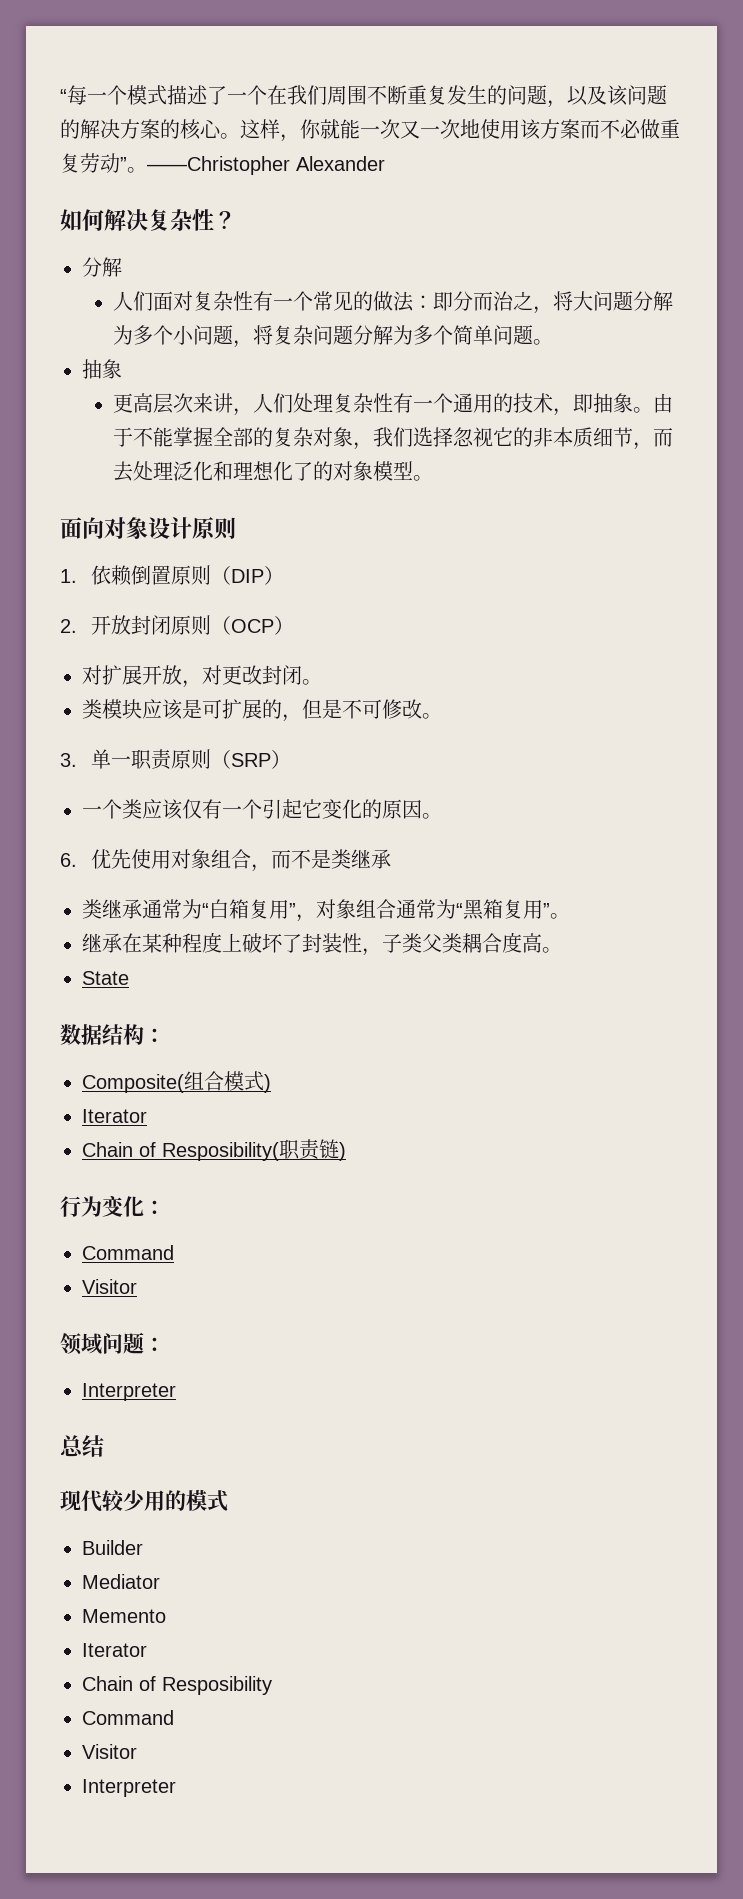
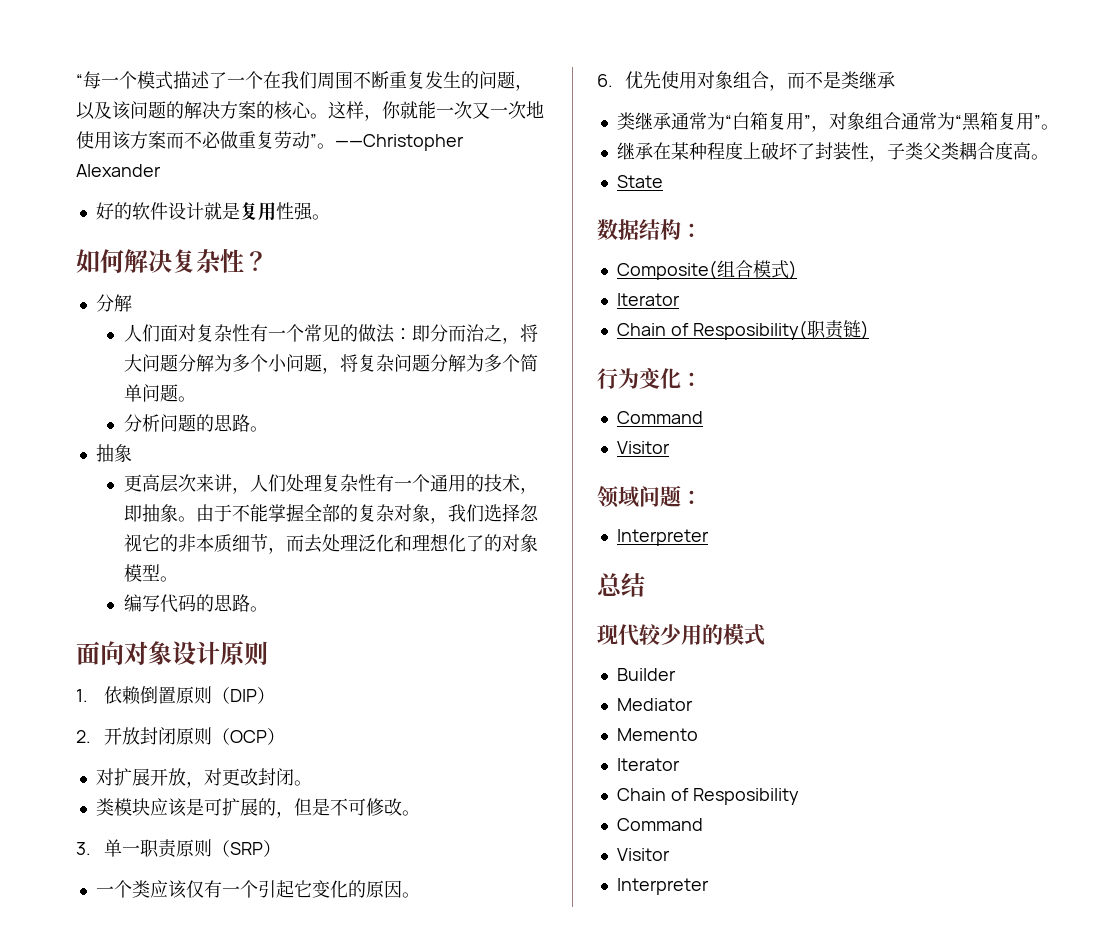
+ 好的软件设计就是复用性强。
+ 分析问题的思路。
+ 编写代码的思路。

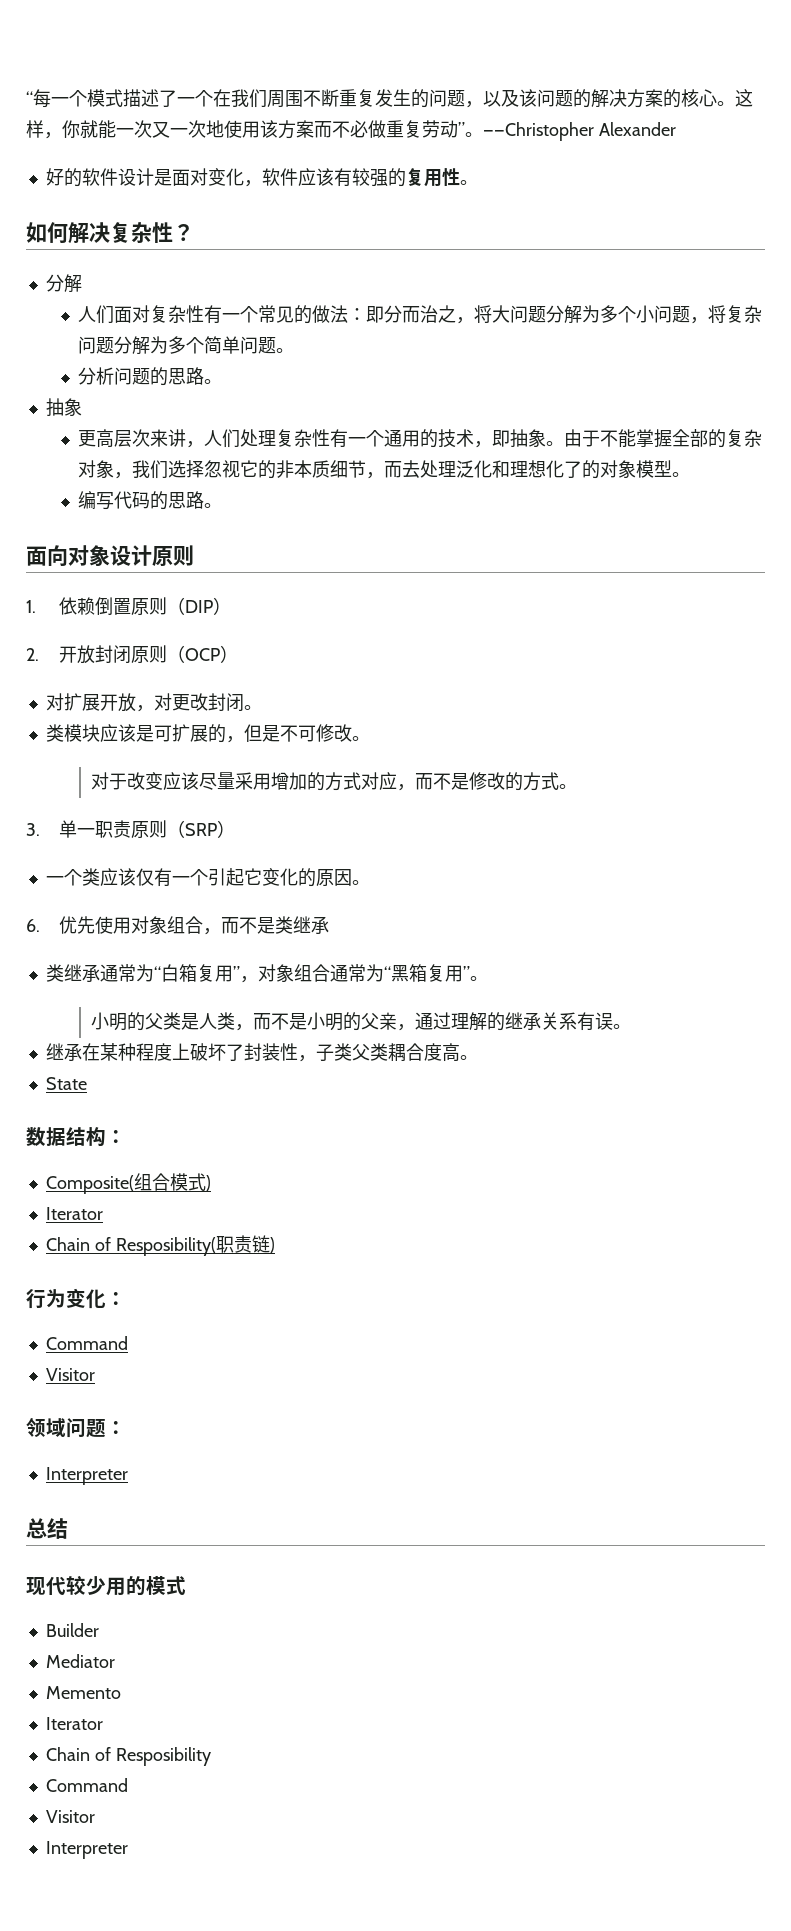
- 好的软件设计就是复用性强。
+ 好的软件设计是面对变化，软件应该有较强的复用性。
+ 对于改变应该尽量采用增加的方式对应，而不是修改的方式。
+ 小明的父类是人类，而不是小明的父亲，通过理解的继承关系有误。

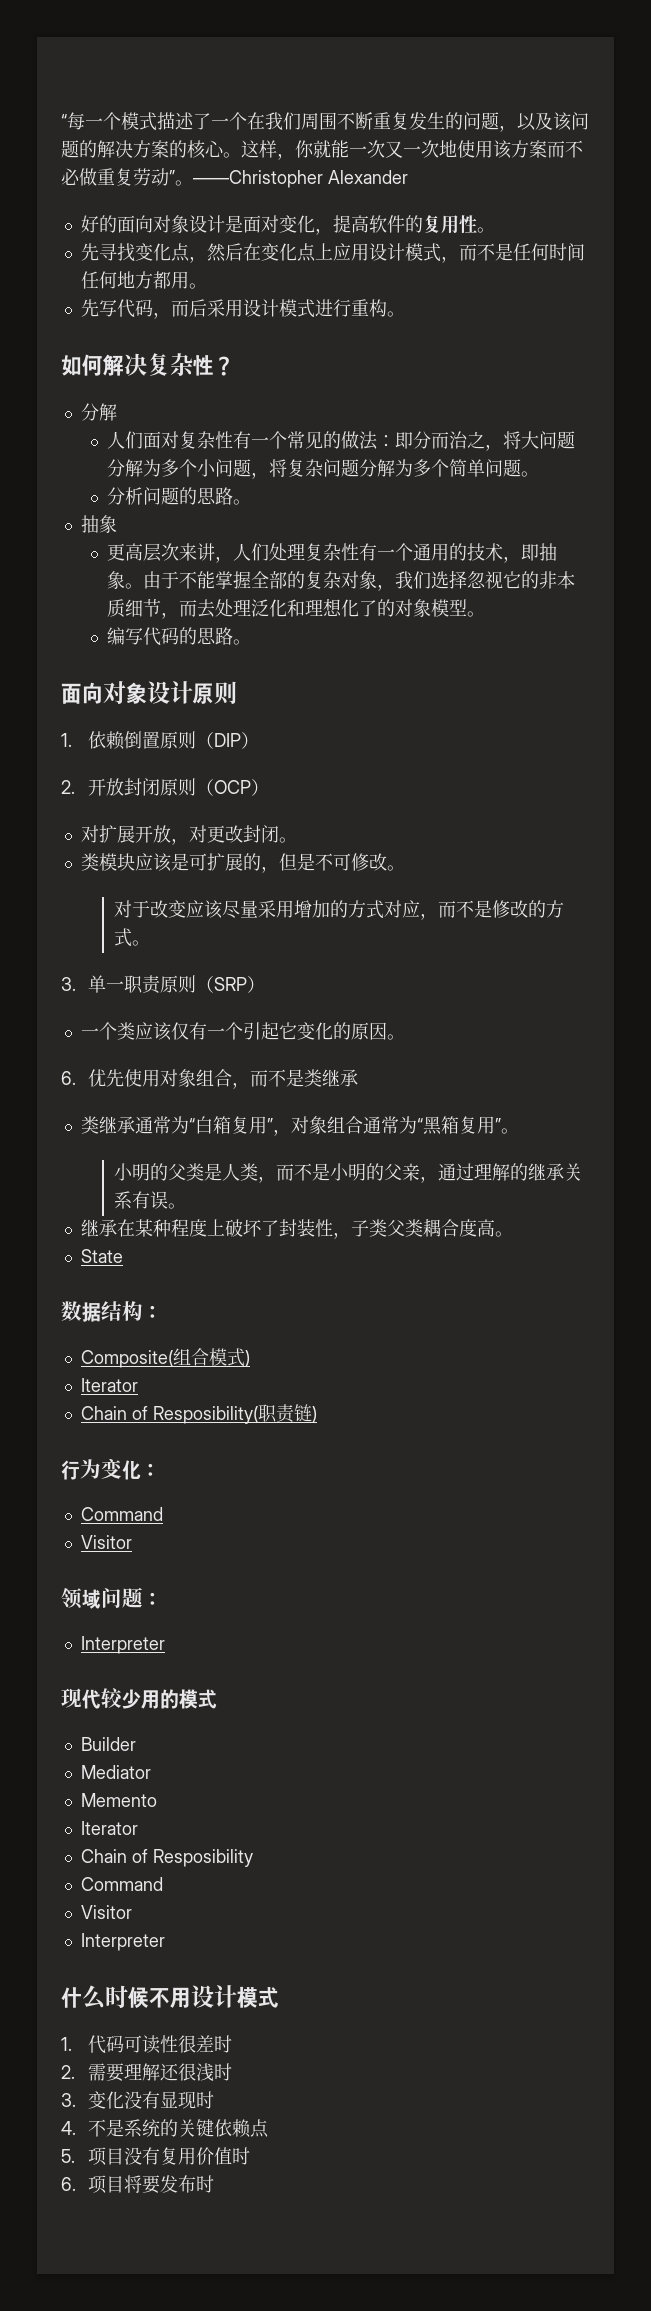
- 好的软件设计是面对变化，软件应该有较强的复用性。
+ 好的面向对象设计是面对变化，提高软件的复用性。
+ 先寻找变化点，然后在变化点上应用设计模式，而不是任何时间任何地方都用。
+ 先写代码，而后采用设计模式进行重构。
- 总结
+ 什么时候不用设计模式
+ 1.代码可读性很差时
+ 2.需要理解还很浅时
+ 3.变化没有显现时
+ 4.不是系统的关键依赖点
+ 5.项目没有复用价值时
+ 6.项目将要发布时

